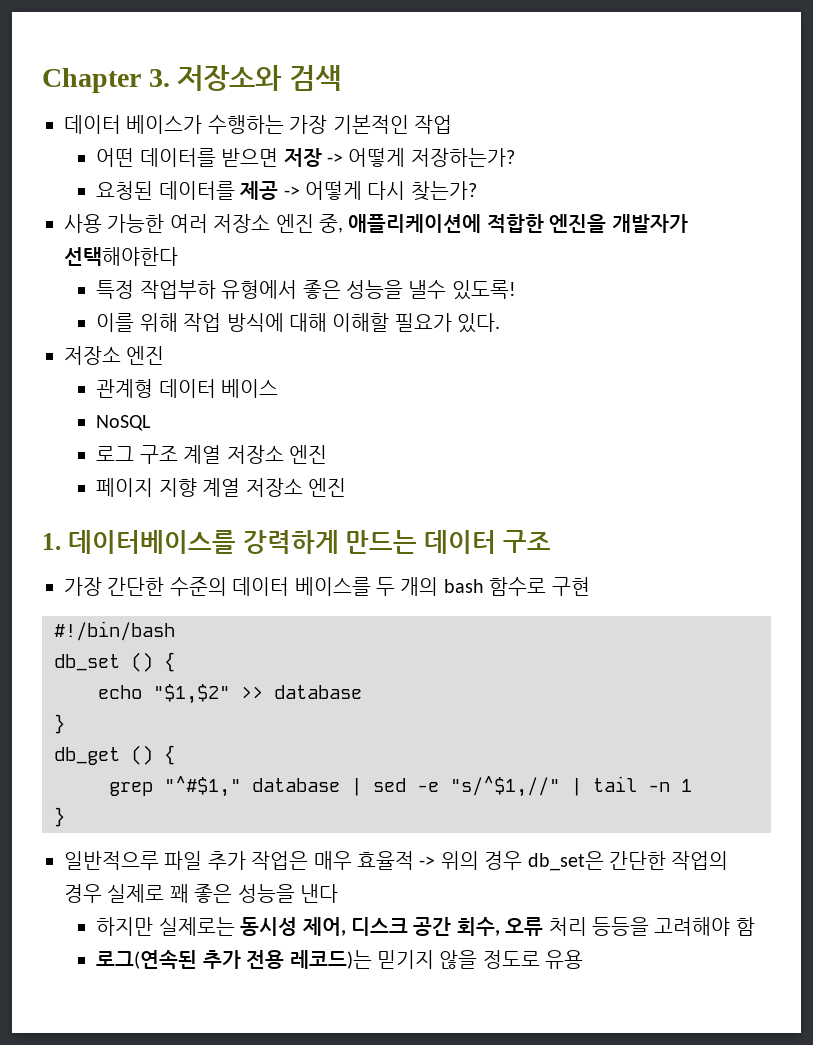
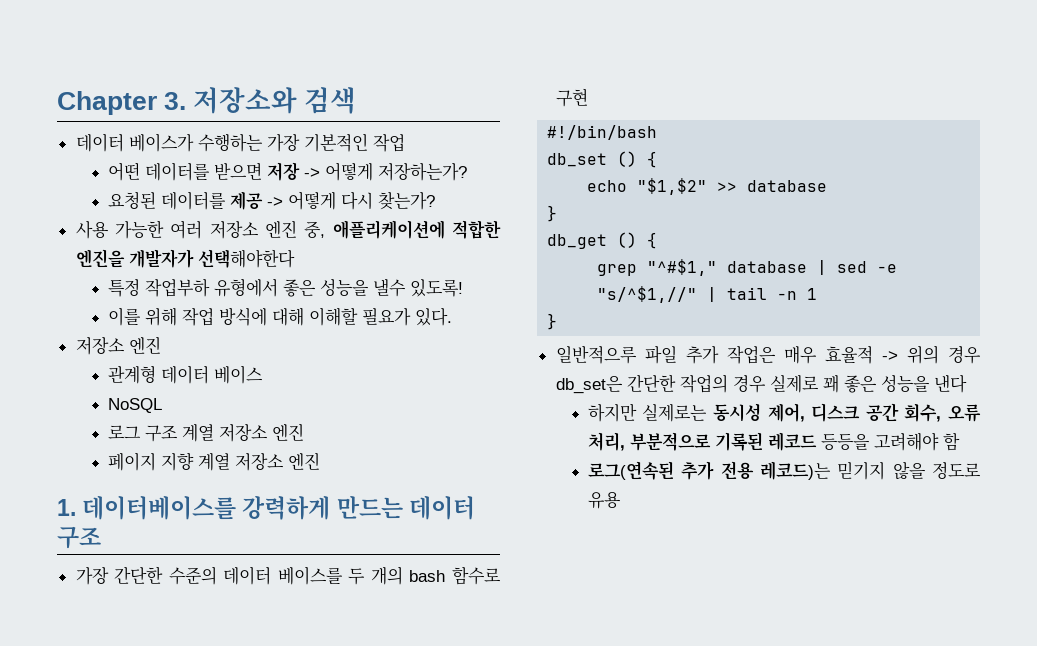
- 하지만 실제로는 동시성 제어, 디스크 공간 회수, 오류 처리 등등을 고려해야 함
+ 하지만 실제로는 동시성 제어, 디스크 공간 회수, 오류 처리, 부분적으로 기록된 레코드 등등을 고려해야 함

